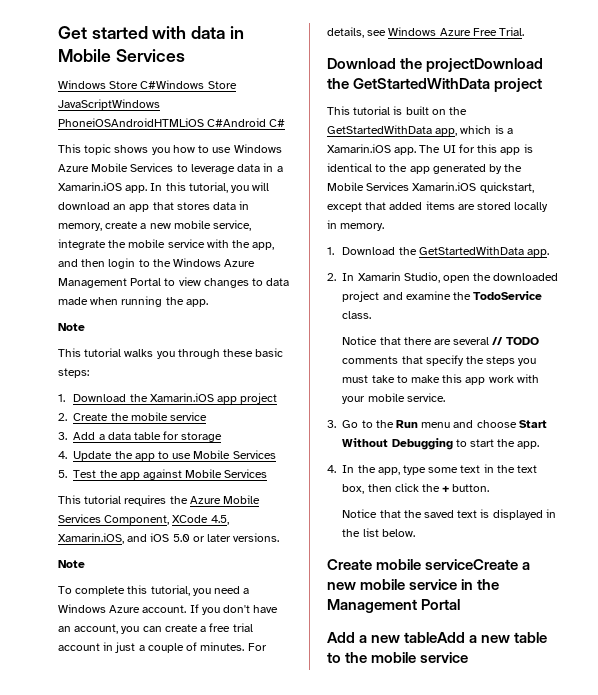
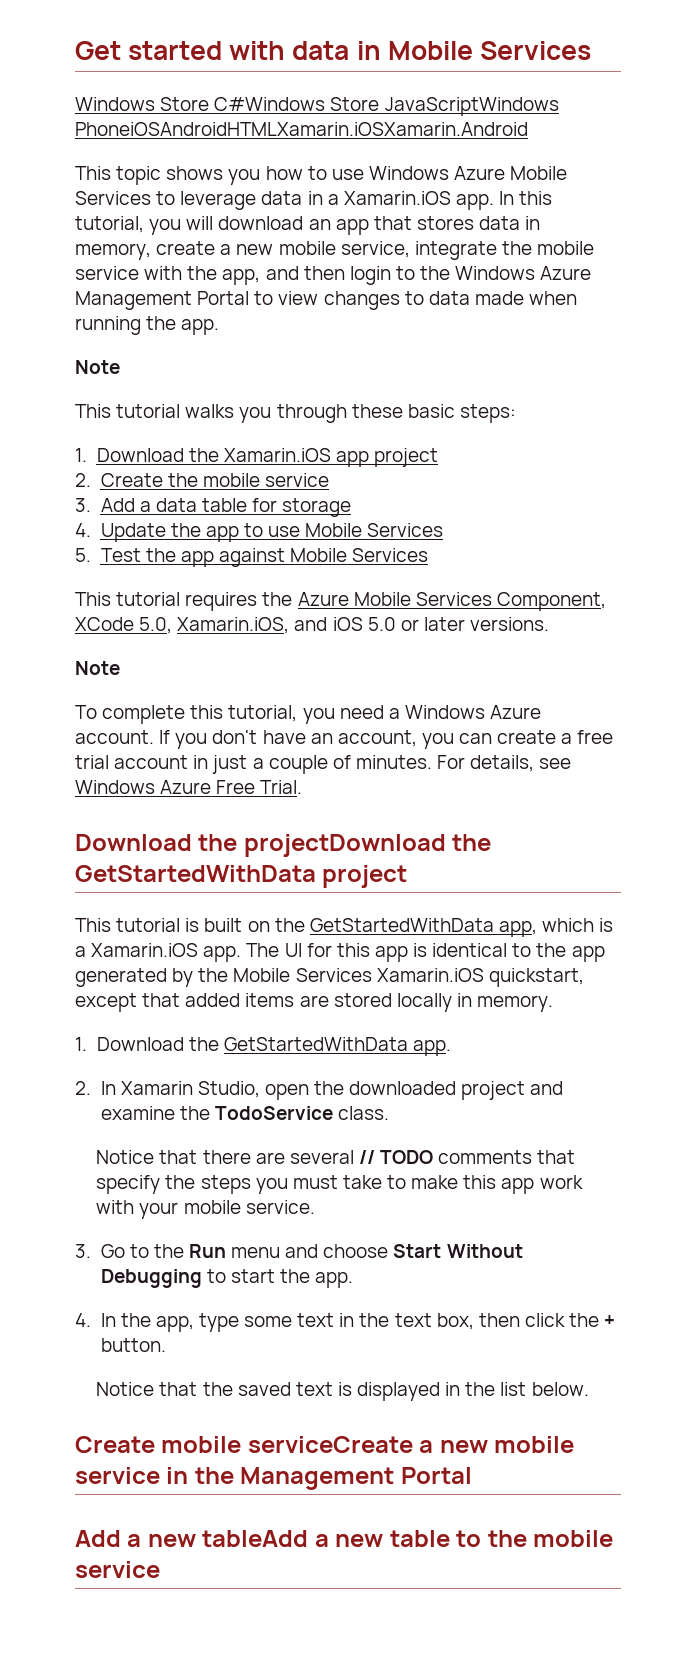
- Windows Store C#Windows Store JavaScriptWindows PhoneiOSAndroidHTMLiOS C#Android C#
+ Windows Store C#Windows Store JavaScriptWindows PhoneiOSAndroidHTMLXamarin.iOSXamarin.Android
- This tutorial requires the Azure Mobile Services Component, XCode 4.5, Xamarin.iOS, and iOS 5.0 or later versions.
+ This tutorial requires the Azure Mobile Services Component, XCode 5.0, Xamarin.iOS, and iOS 5.0 or later versions.

